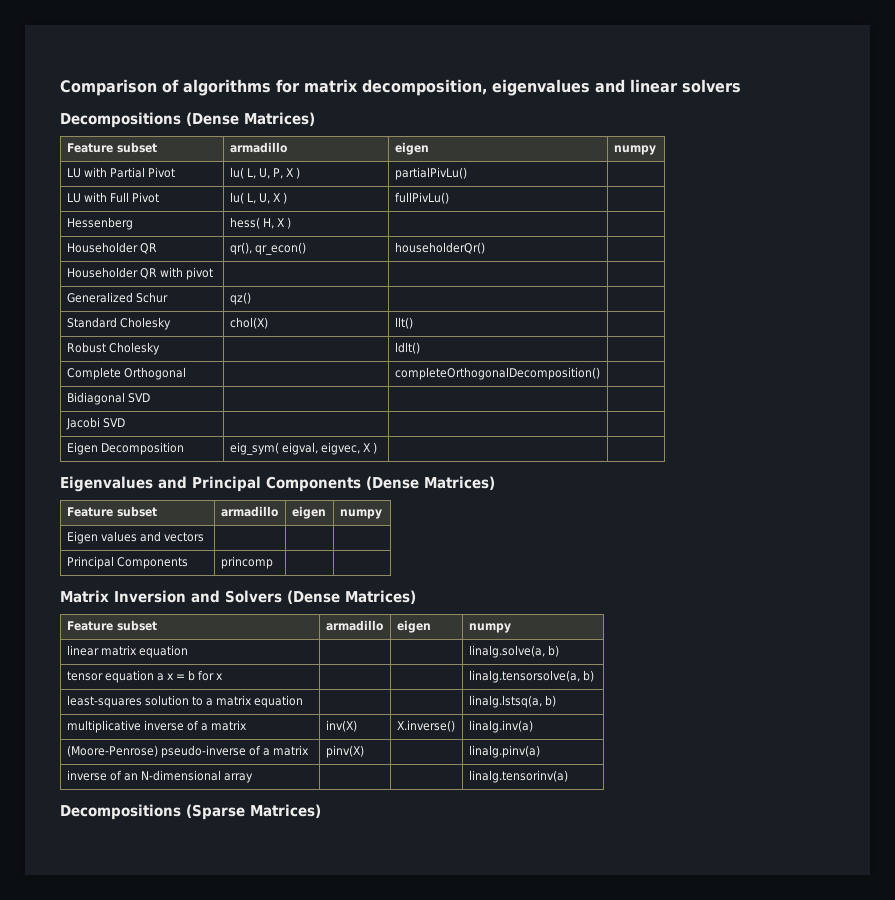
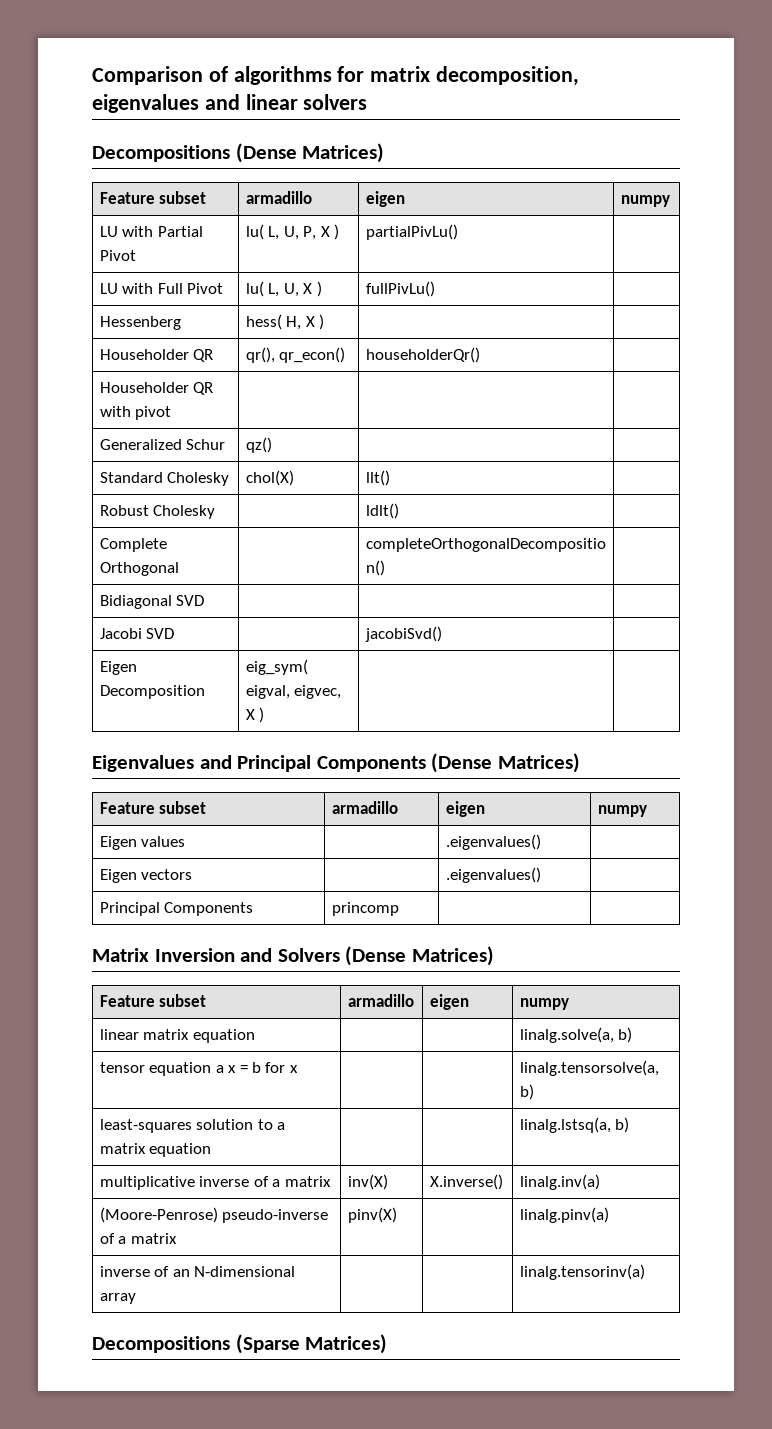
- Jacobi SVD | | |
+ Jacobi SVD | | jacobiSvd() |
- Eigen values and vectors | | |
+ Eigen values | | .eigenvalues() |
+ Eigen vectors | | .eigenvalues() |

